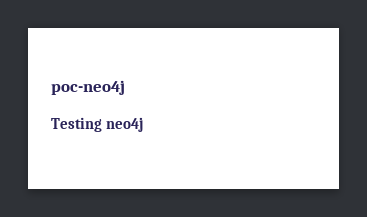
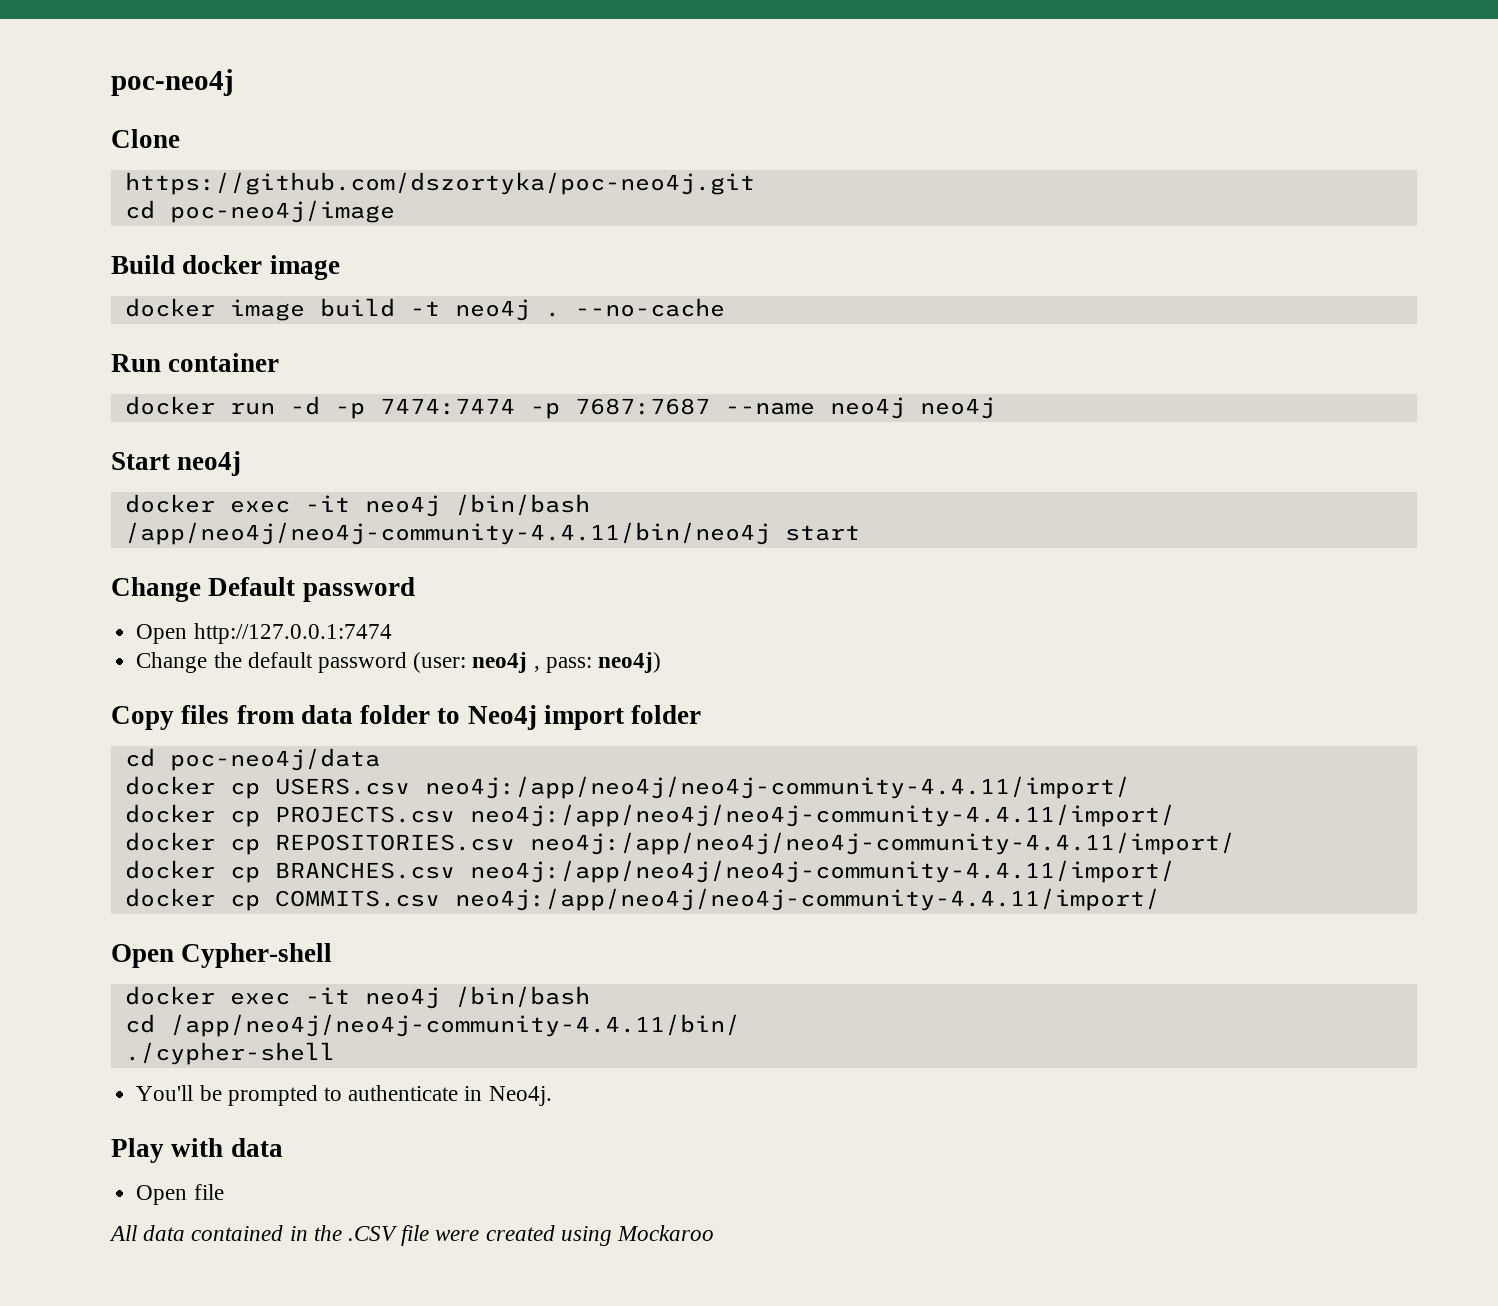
- Testing neo4j
+ Clone
+ https://github.com/dszortyka/poc-neo4j.git
+ cd poc-neo4j/image
+ Build docker image
+ docker image build -t neo4j . --no-cache
+ Run container
+ docker run -d -p 7474:7474 -p 7687:7687 --name neo4j neo4j
+ Start neo4j
+ docker exec -it neo4j /bin/bash
+ /app/neo4j/neo4j-community-4.4.11/bin/neo4j start
+ Change Default password
+ Open http://127.0.0.1:7474
+ Change the default password (user: neo4j , pass: neo4j)
+ Copy files from data folder to Neo4j import folder
+ cd poc-neo4j/data
+ docker cp USERS.csv neo4j:/app/neo4j/neo4j-community-4.4.11/import/
+ docker cp PROJECTS.csv neo4j:/app/neo4j/neo4j-community-4.4.11/import/
+ docker cp REPOSITORIES.csv neo4j:/app/neo4j/neo4j-community-4.4.11/import/
+ docker cp BRANCHES.csv neo4j:/app/neo4j/neo4j-community-4.4.11/import/
+ docker cp COMMITS.csv neo4j:/app/neo4j/neo4j-community-4.4.11/import/
+ Open Cypher-shell
+ docker exec -it neo4j /bin/bash
+ cd /app/neo4j/neo4j-community-4.4.11/bin/
+ ./cypher-shell
+ You'll be prompted to authenticate in Neo4j.
+ Play with data
+ Open file
+ All data contained in the .CSV file were created using Mockaroo

